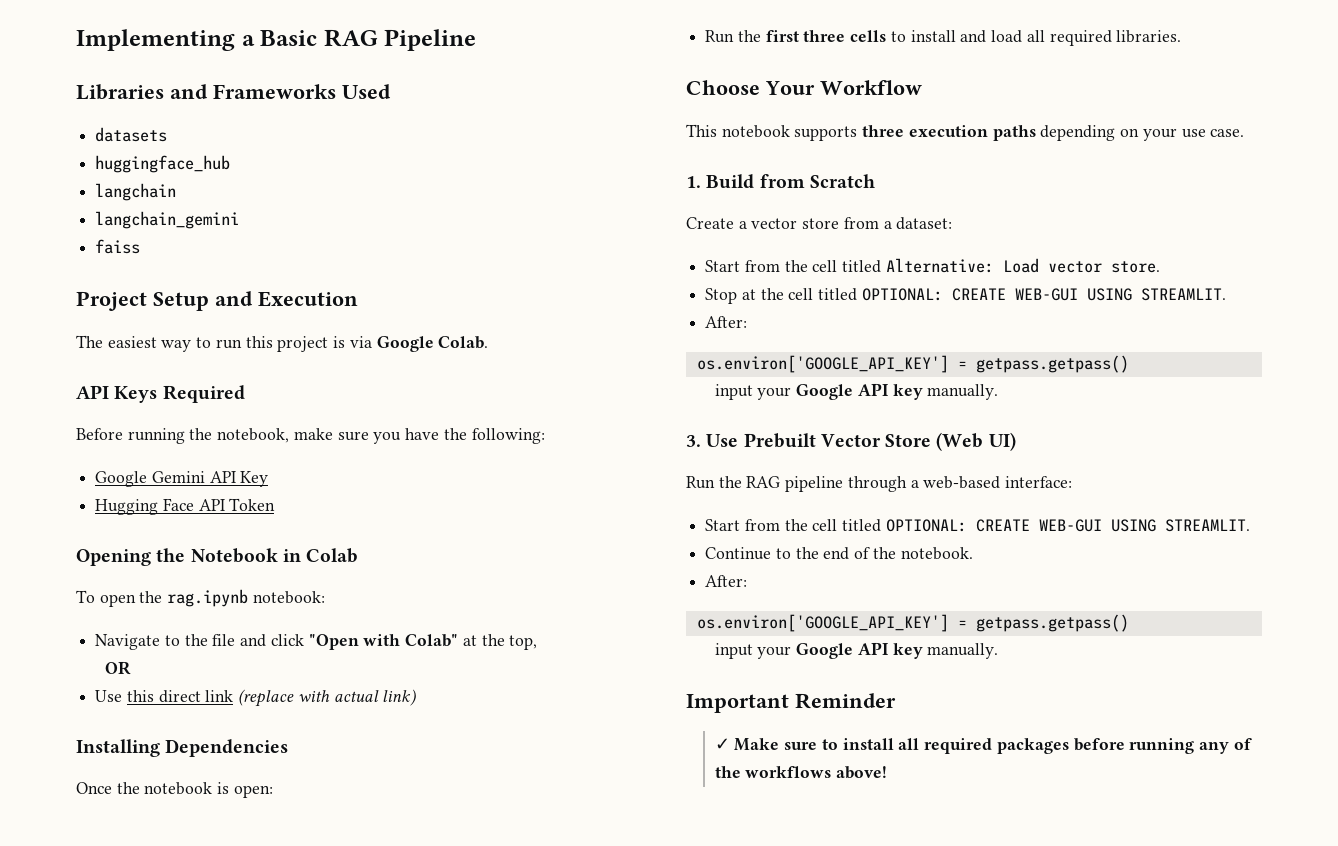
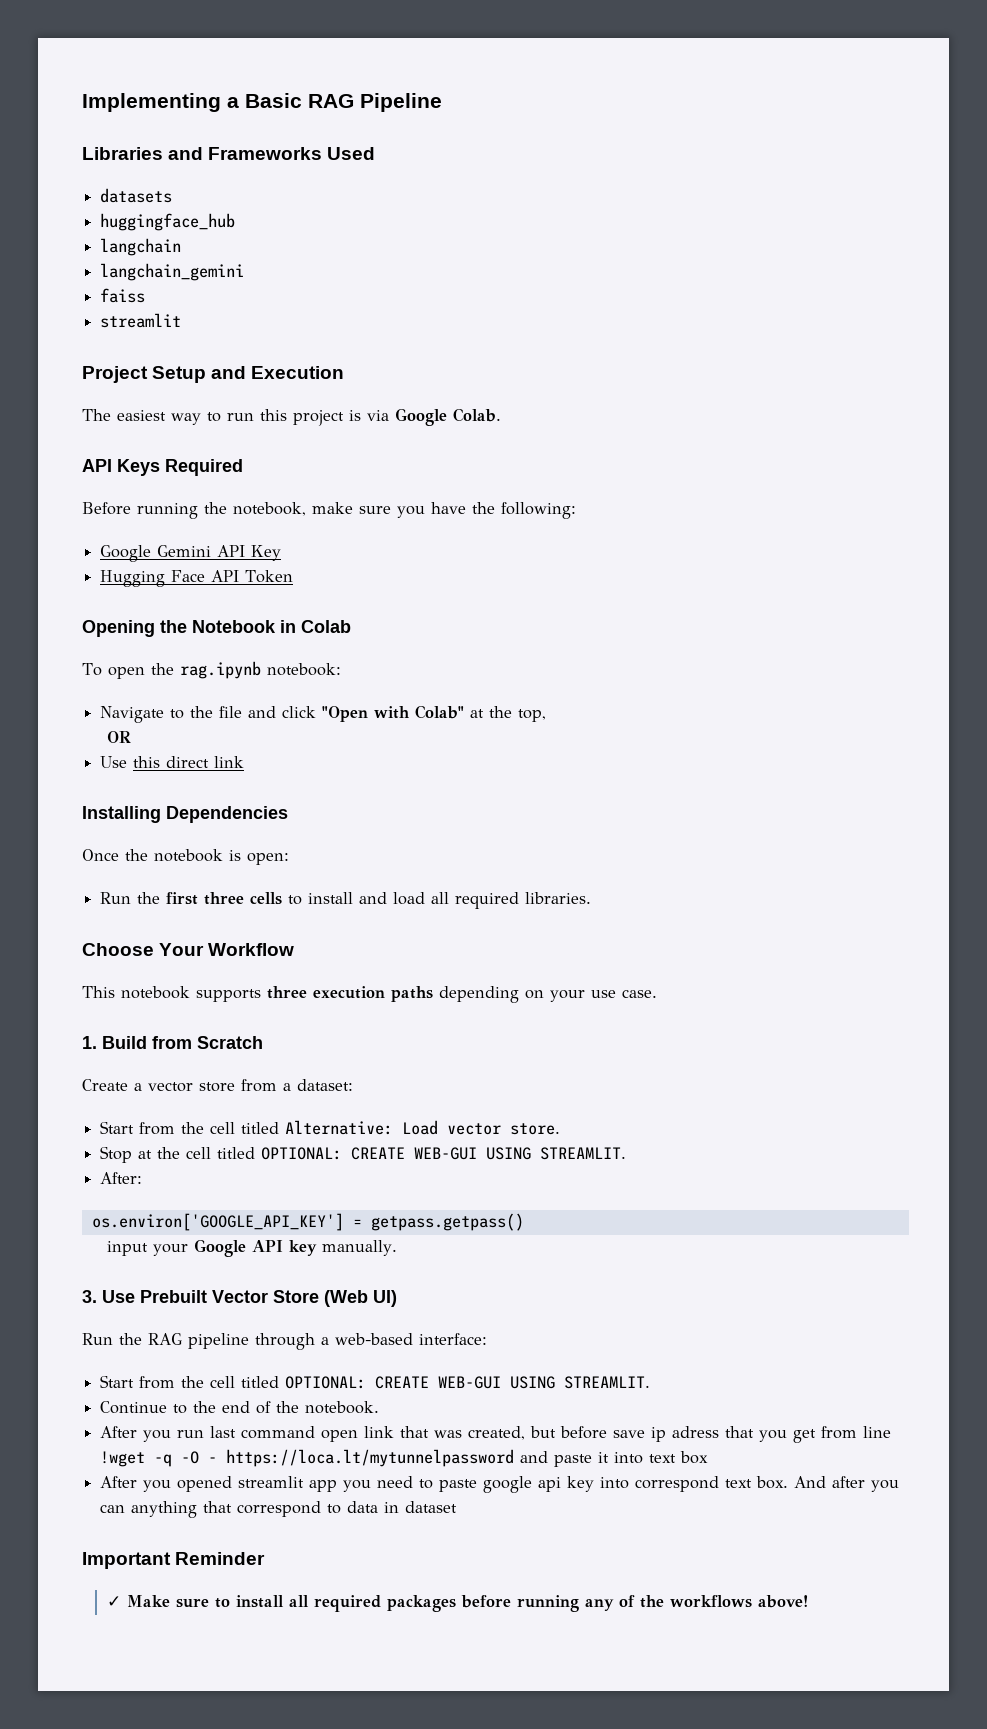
  faiss
+ streamlit
- Use this direct link (replace with actual link)
+ Use this direct link
  Continue to the end of the notebook.
- After:
- os.environ['GOOGLE_API_KEY'] = getpass.getpass()
- input your Google API key manually.
+ After you run last command open link that was created, but before save ip adress that you get from line !wget -q -O - https://loca.lt/mytunnelpassword and paste it into text box
+ After you opened streamlit app you need to paste google api key into correspond text box. And after you can anything that correspond to data in dataset

